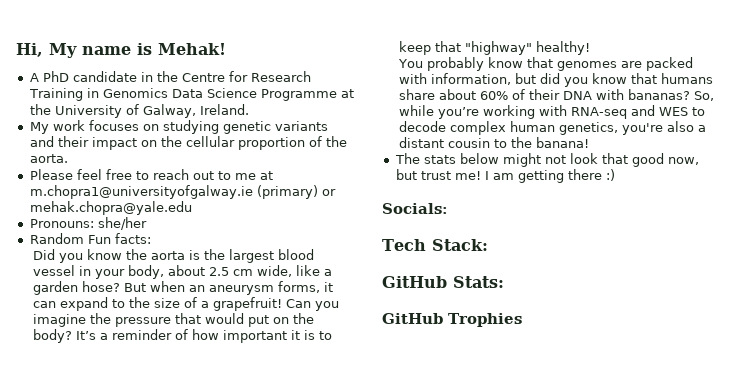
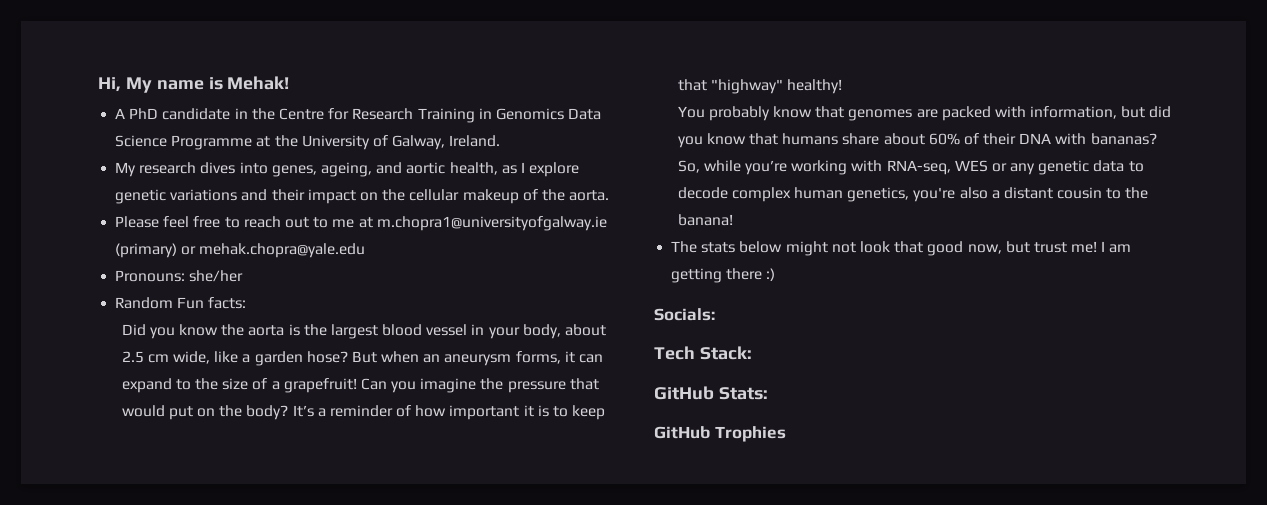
- My work focuses on studying genetic variants and their impact on the cellular proportion of the aorta.
+ My research dives into genes, ageing, and aortic health, as I explore genetic variations and their impact on the cellular makeup of the aorta.
- So, while you’re working with RNA-seq and WES to decode complex human genetics, you're also a distant cousin to the banana!
+ So, while you’re working with RNA-seq, WES or any genetic data to decode complex human genetics, you're also a distant cousin to the banana!

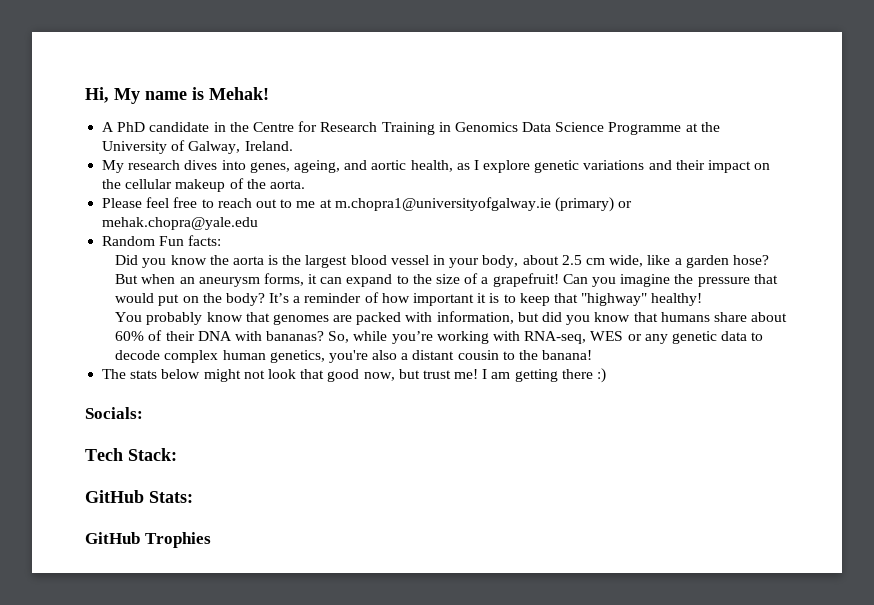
- Pronouns: she/her

